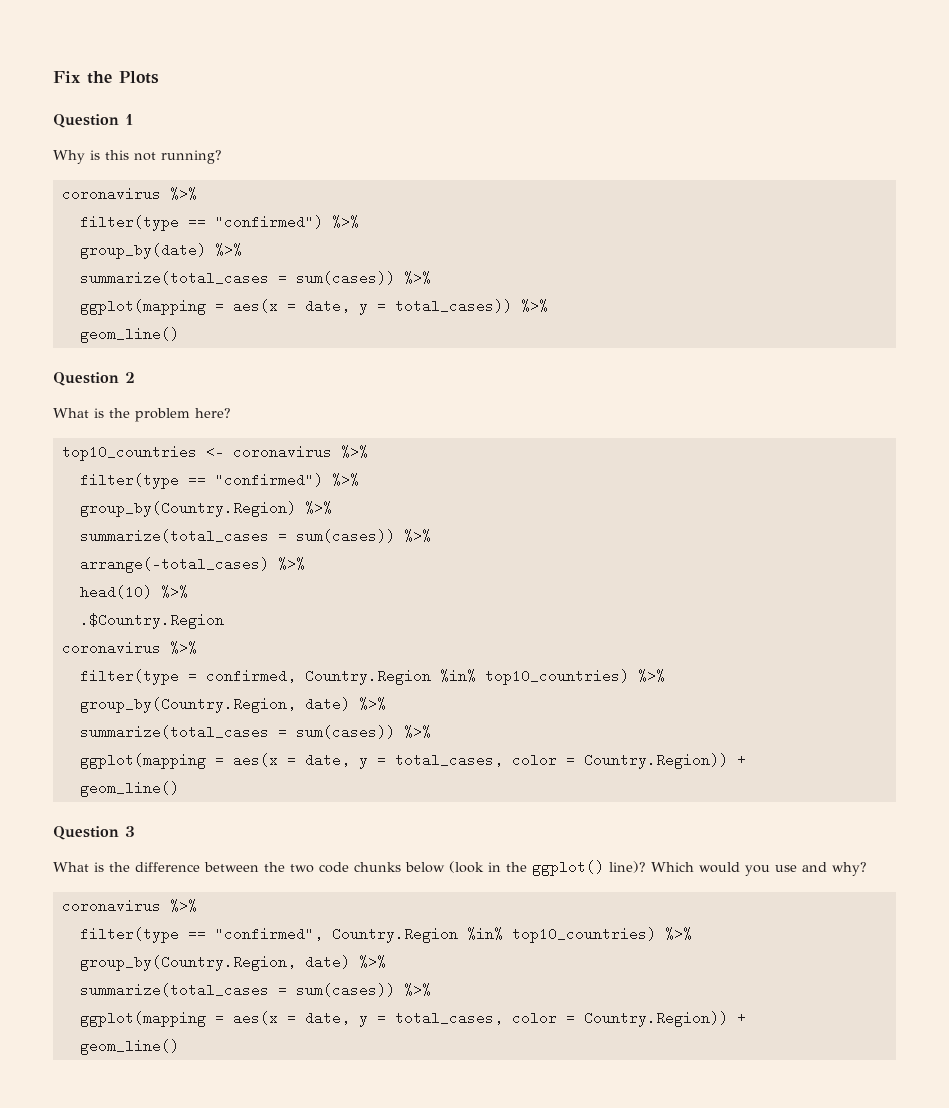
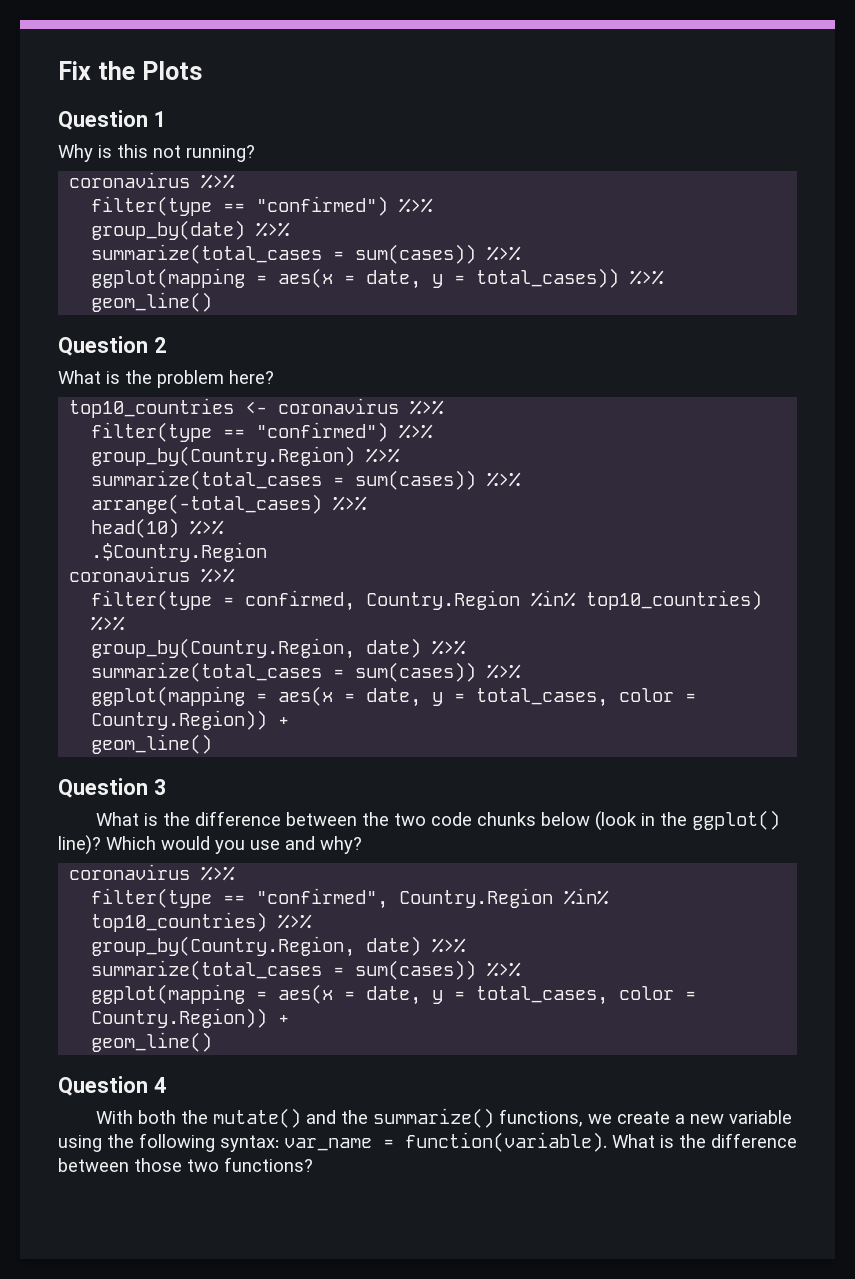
+ Question 4
+ With both the mutate() and the summarize() functions, we create a new variable using the following syntax: var_name = function(variable). What is the difference between those two functions?

